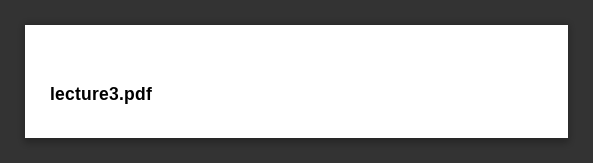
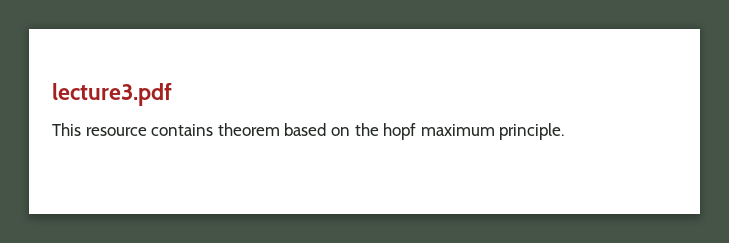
+ This resource contains theorem based on the hopf maximum principle.

